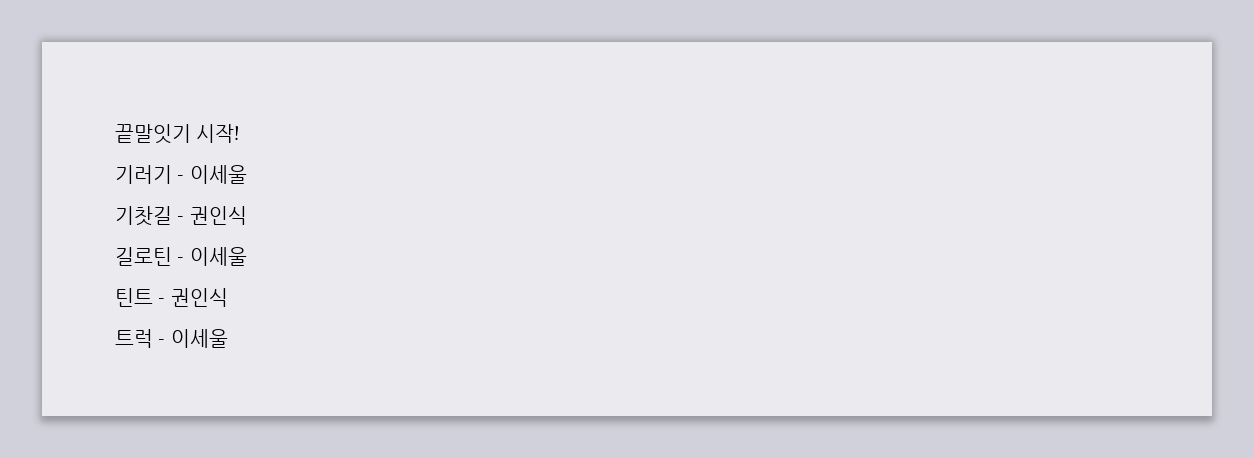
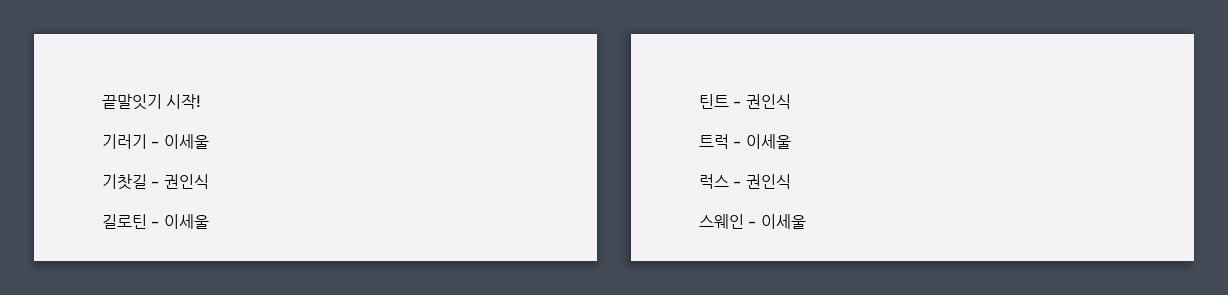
+ 럭스 - 권인식
+ 스웨인 - 이세울

